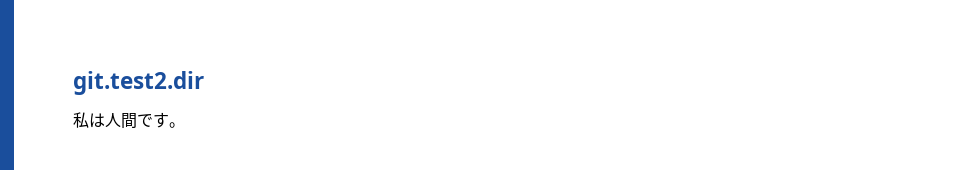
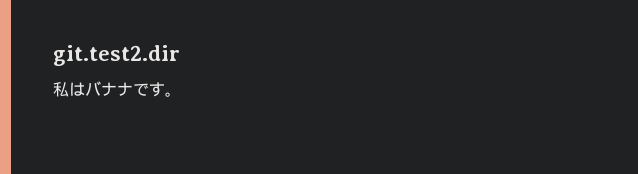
- 私は人間です。
+ 私はバナナです。

